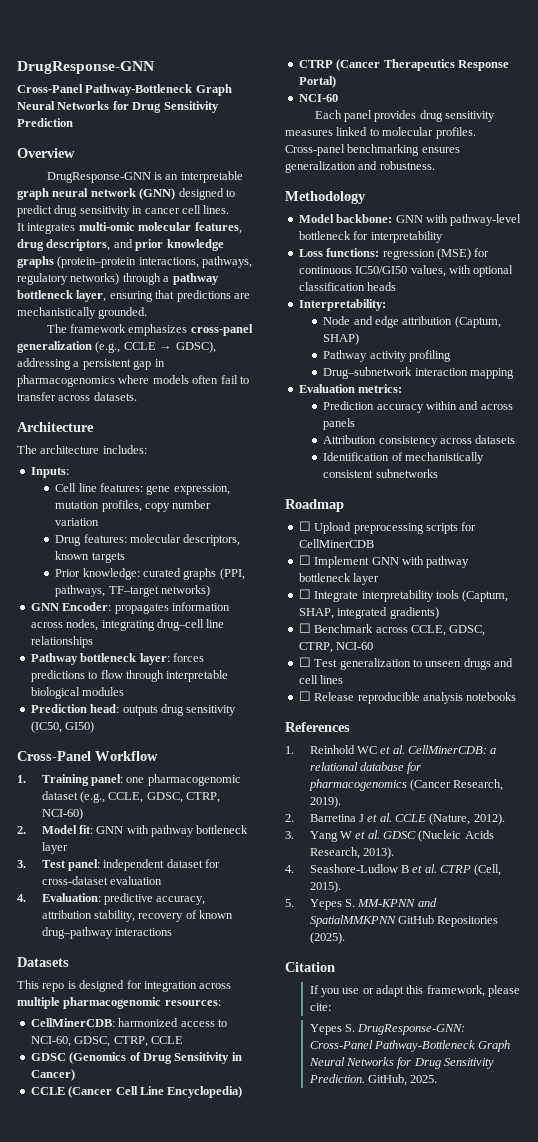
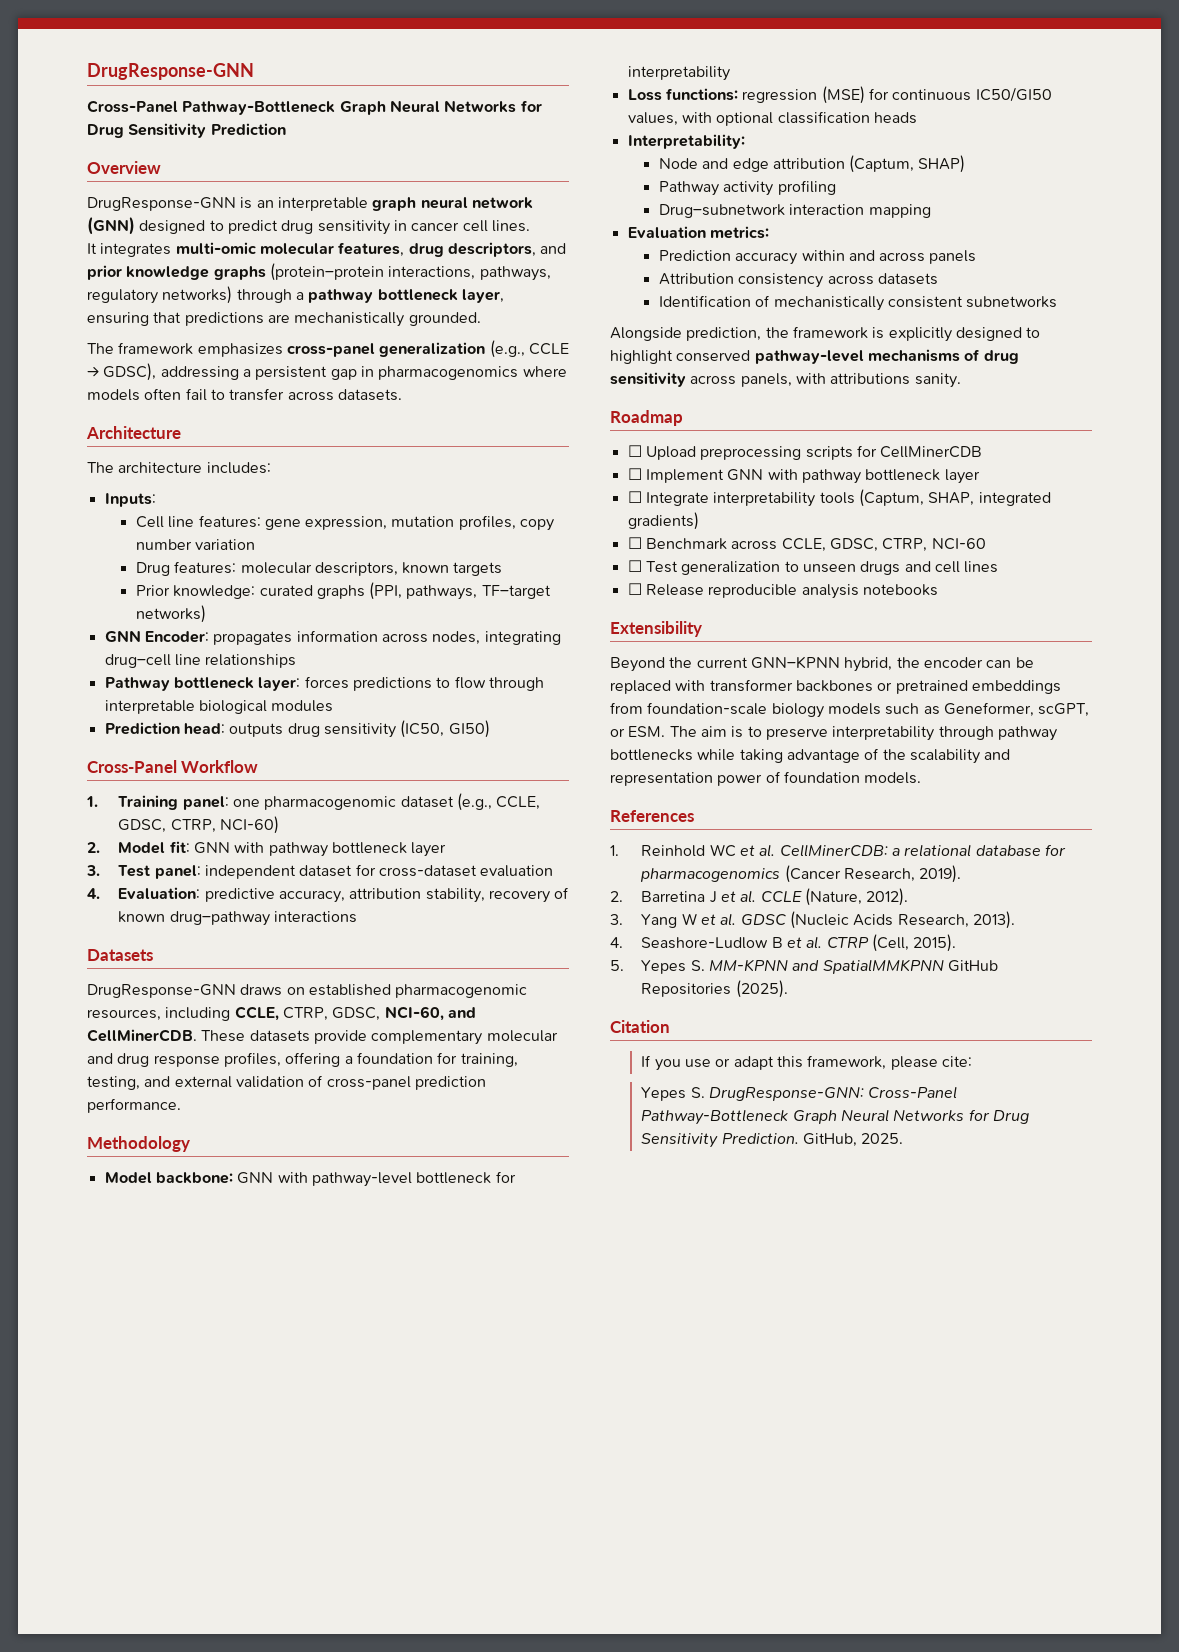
- This repo is designed for integration across multiple pharmacogenomic resources:
- CellMinerCDB: harmonized access to NCI-60, GDSC, CTRP, CCLE
- GDSC (Genomics of Drug Sensitivity in Cancer)
- CCLE (Cancer Cell Line Encyclopedia)
- CTRP (Cancer Therapeutics Response Portal)
- NCI-60
- Each panel provides drug sensitivity measures linked to molecular profiles. Cross-panel benchmarking ensures generalization and robustness.
+ DrugResponse-GNN draws on established pharmacogenomic resources, including CCLE, CTRP, GDSC, NCI-60, and CellMinerCDB. These datasets provide complementary molecular and drug response profiles, offering a foundation for training, testing, and external validation of cross-panel prediction performance.
+ Alongside prediction, the framework is explicitly designed to highlight conserved pathway-level mechanisms of drug sensitivity across panels, with attributions sanity.
+ Extensibility
+ Beyond the current GNN–KPNN hybrid, the encoder can be replaced with transformer backbones or pretrained embeddings from foundation-scale biology models such as Geneformer, scGPT, or ESM. The aim is to preserve interpretability through pathway bottlenecks while taking advantage of the scalability and representation power of foundation models.

